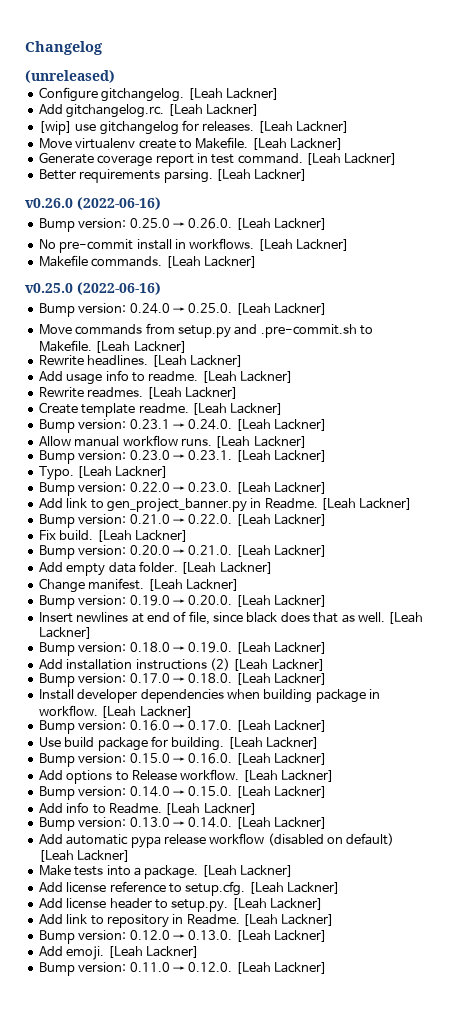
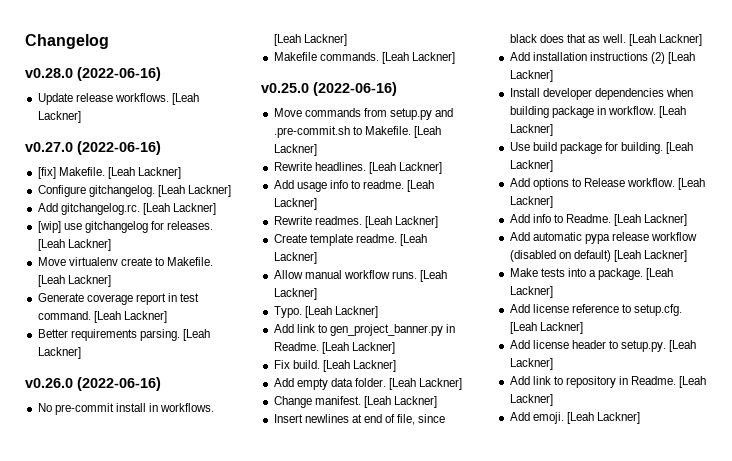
- (unreleased)
+ v0.28.0 (2022-06-16)
+ Update release workflows. [Leah Lackner]
+ v0.27.0 (2022-06-16)
+ [fix] Makefile. [Leah Lackner]
- Bump version: 0.25.0 → 0.26.0. [Leah Lackner]
- Bump version: 0.24.0 → 0.25.0. [Leah Lackner]
- Bump version: 0.23.1 → 0.24.0. [Leah Lackner]
- Bump version: 0.23.0 → 0.23.1. [Leah Lackner]
  Typo. [Leah Lackner]
- Bump version: 0.22.0 → 0.23.0. [Leah Lackner]
- Bump version: 0.21.0 → 0.22.0. [Leah Lackner]
  Fix build. [Leah Lackner]
- Bump version: 0.20.0 → 0.21.0. [Leah Lackner]
- Bump version: 0.19.0 → 0.20.0. [Leah Lackner]
- Bump version: 0.18.0 → 0.19.0. [Leah Lackner]
- Bump version: 0.17.0 → 0.18.0. [Leah Lackner]
- Bump version: 0.16.0 → 0.17.0. [Leah Lackner]
- Bump version: 0.15.0 → 0.16.0. [Leah Lackner]
- Bump version: 0.14.0 → 0.15.0. [Leah Lackner]
- Bump version: 0.13.0 → 0.14.0. [Leah Lackner]
- Bump version: 0.12.0 → 0.13.0. [Leah Lackner]
  Add emoji. [Leah Lackner]
- Bump version: 0.11.0 → 0.12.0. [Leah Lackner]

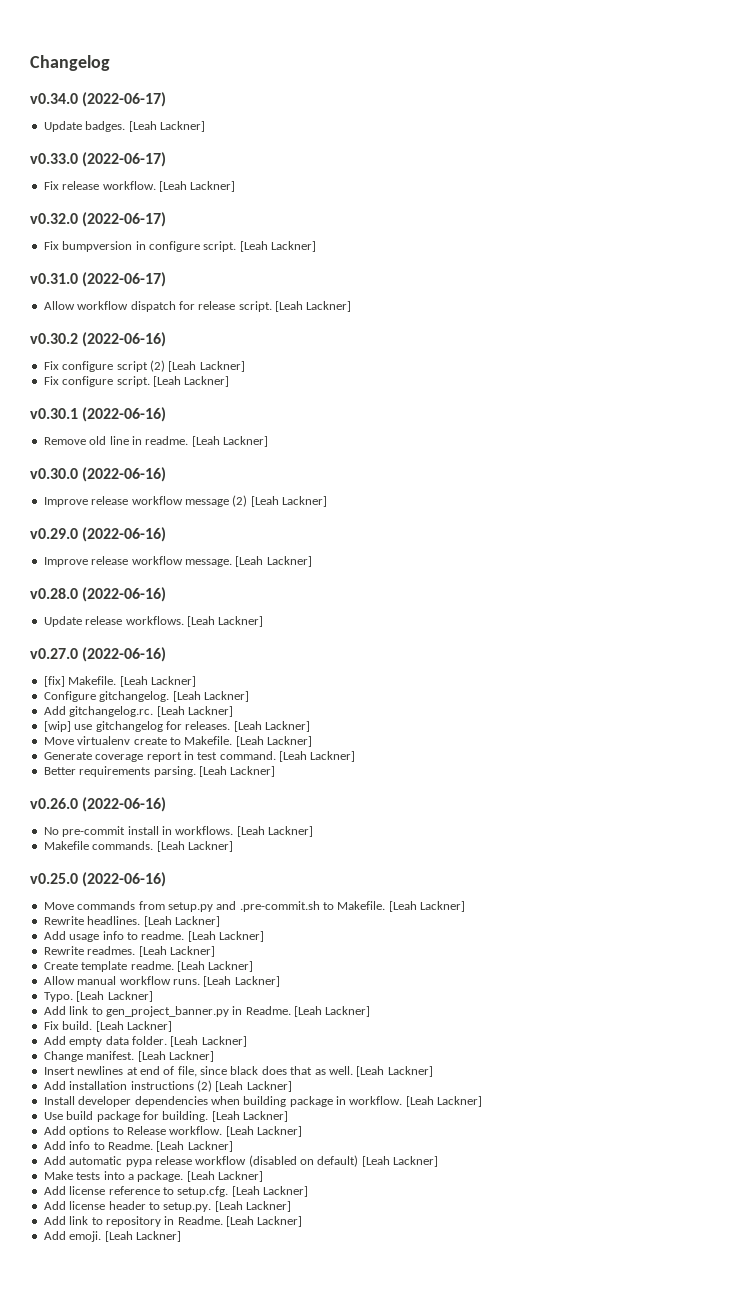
+ v0.34.0 (2022-06-17)
+ Update badges. [Leah Lackner]
+ v0.33.0 (2022-06-17)
+ Fix release workflow. [Leah Lackner]
+ v0.32.0 (2022-06-17)
+ Fix bumpversion in configure script. [Leah Lackner]
+ v0.31.0 (2022-06-17)
+ Allow workflow dispatch for release script. [Leah Lackner]
+ v0.30.2 (2022-06-16)
+ Fix configure script (2) [Leah Lackner]
+ Fix configure script. [Leah Lackner]
+ v0.30.1 (2022-06-16)
+ Remove old line in readme. [Leah Lackner]
+ v0.30.0 (2022-06-16)
+ Improve release workflow message (2) [Leah Lackner]
+ v0.29.0 (2022-06-16)
+ Improve release workflow message. [Leah Lackner]

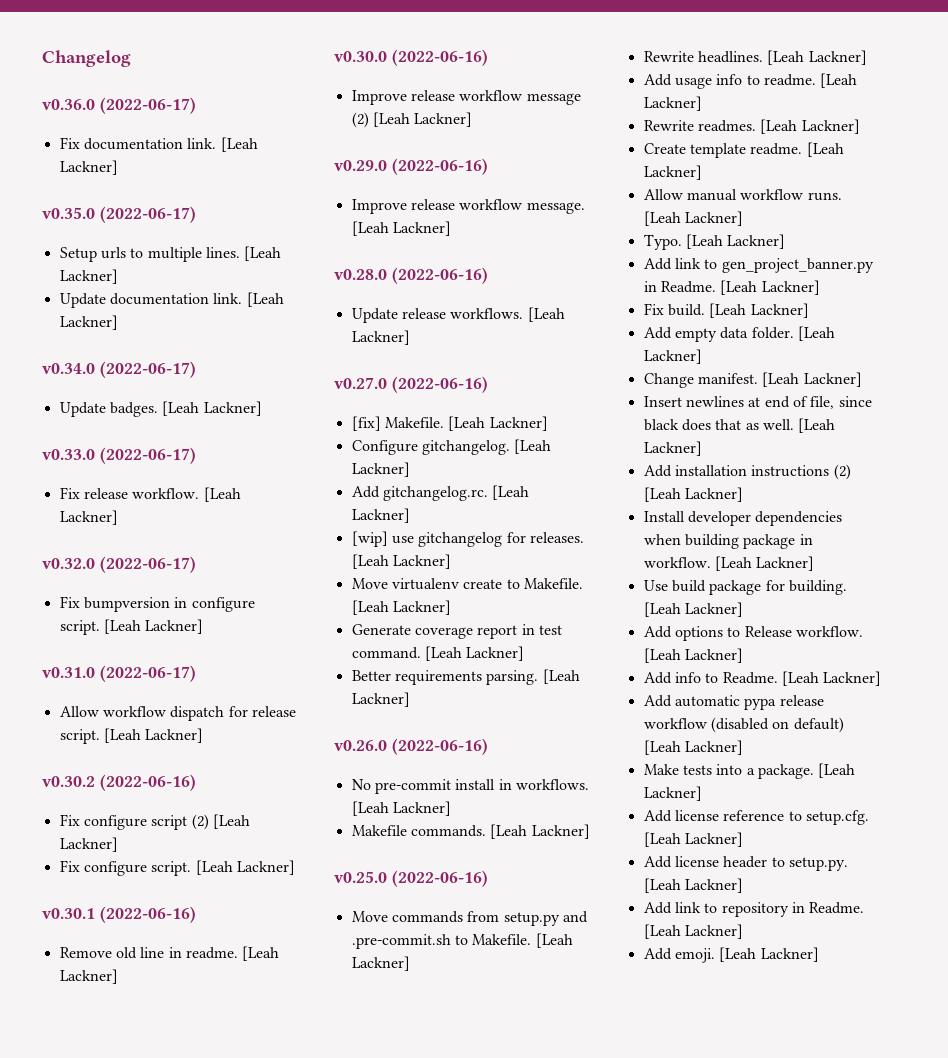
+ v0.36.0 (2022-06-17)
+ Fix documentation link. [Leah Lackner]
+ v0.35.0 (2022-06-17)
+ Setup urls to multiple lines. [Leah Lackner]
+ Update documentation link. [Leah Lackner]

